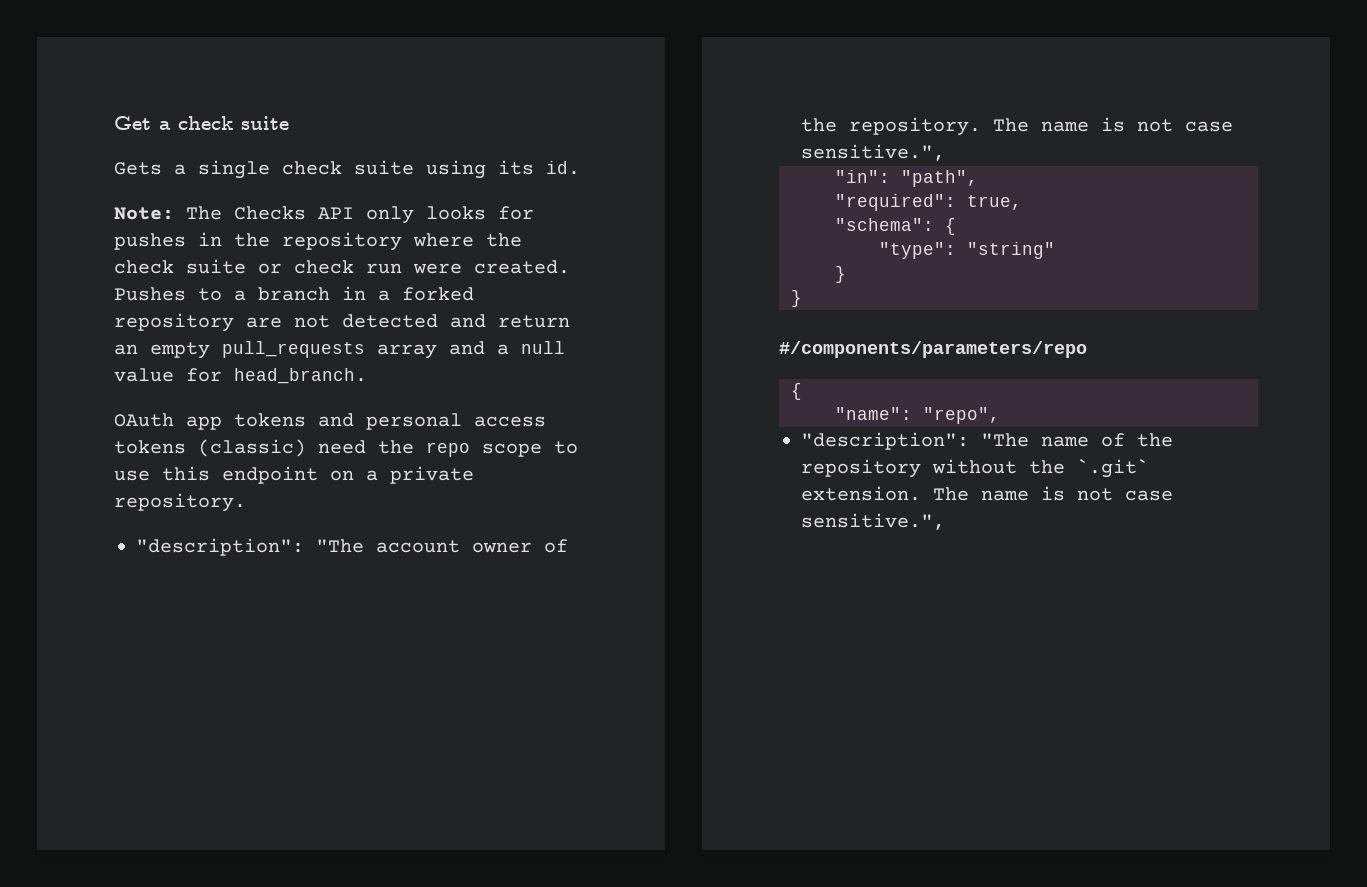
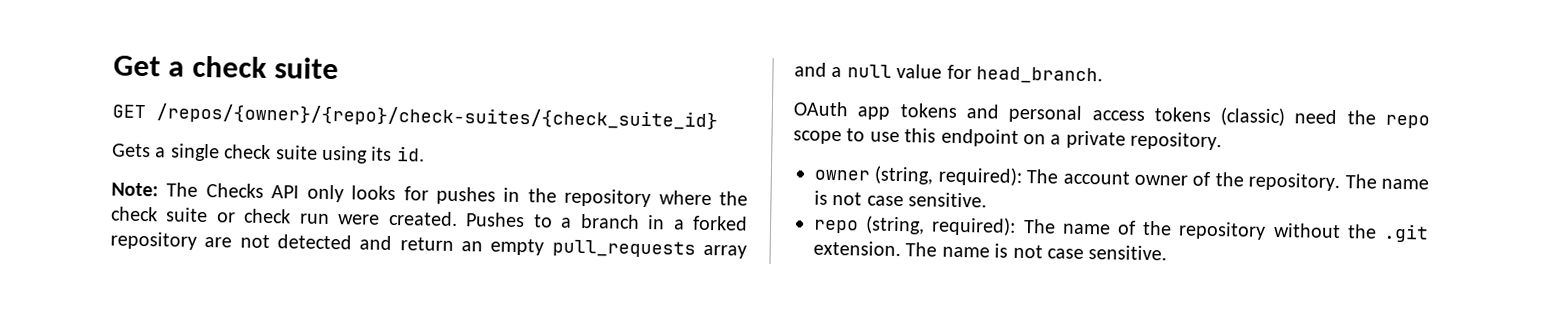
+ GET /repos/{owner}/{repo}/check-suites/{check_suite_id}
- "description": "The account owner of the repository. The name is not case sensitive.",
- "in": "path",
- "required": true,
- "schema": {
- "type": "string"
- }
- }
- #/components/parameters/repo
- {
- "name": "repo",
- "description": "The name of the repository without the `.git` extension. The name is not case sensitive.",
+ owner (string, required): The account owner of the repository. The name is not case sensitive.
+ repo (string, required): The name of the repository without the .git extension. The name is not case sensitive.

